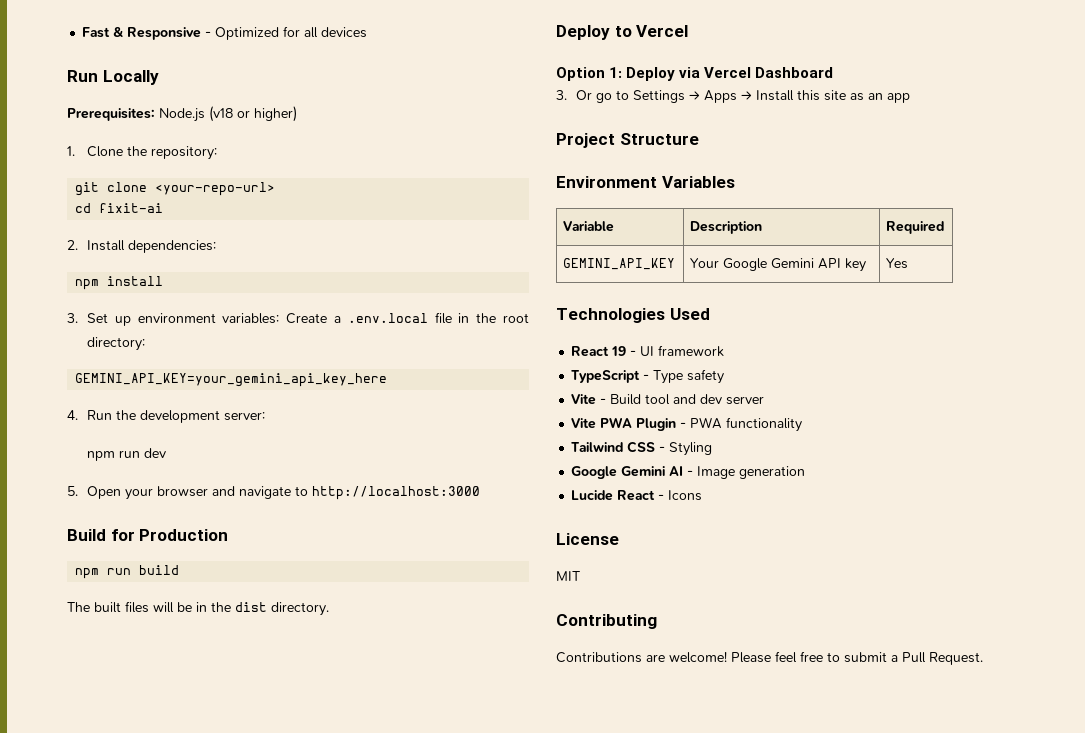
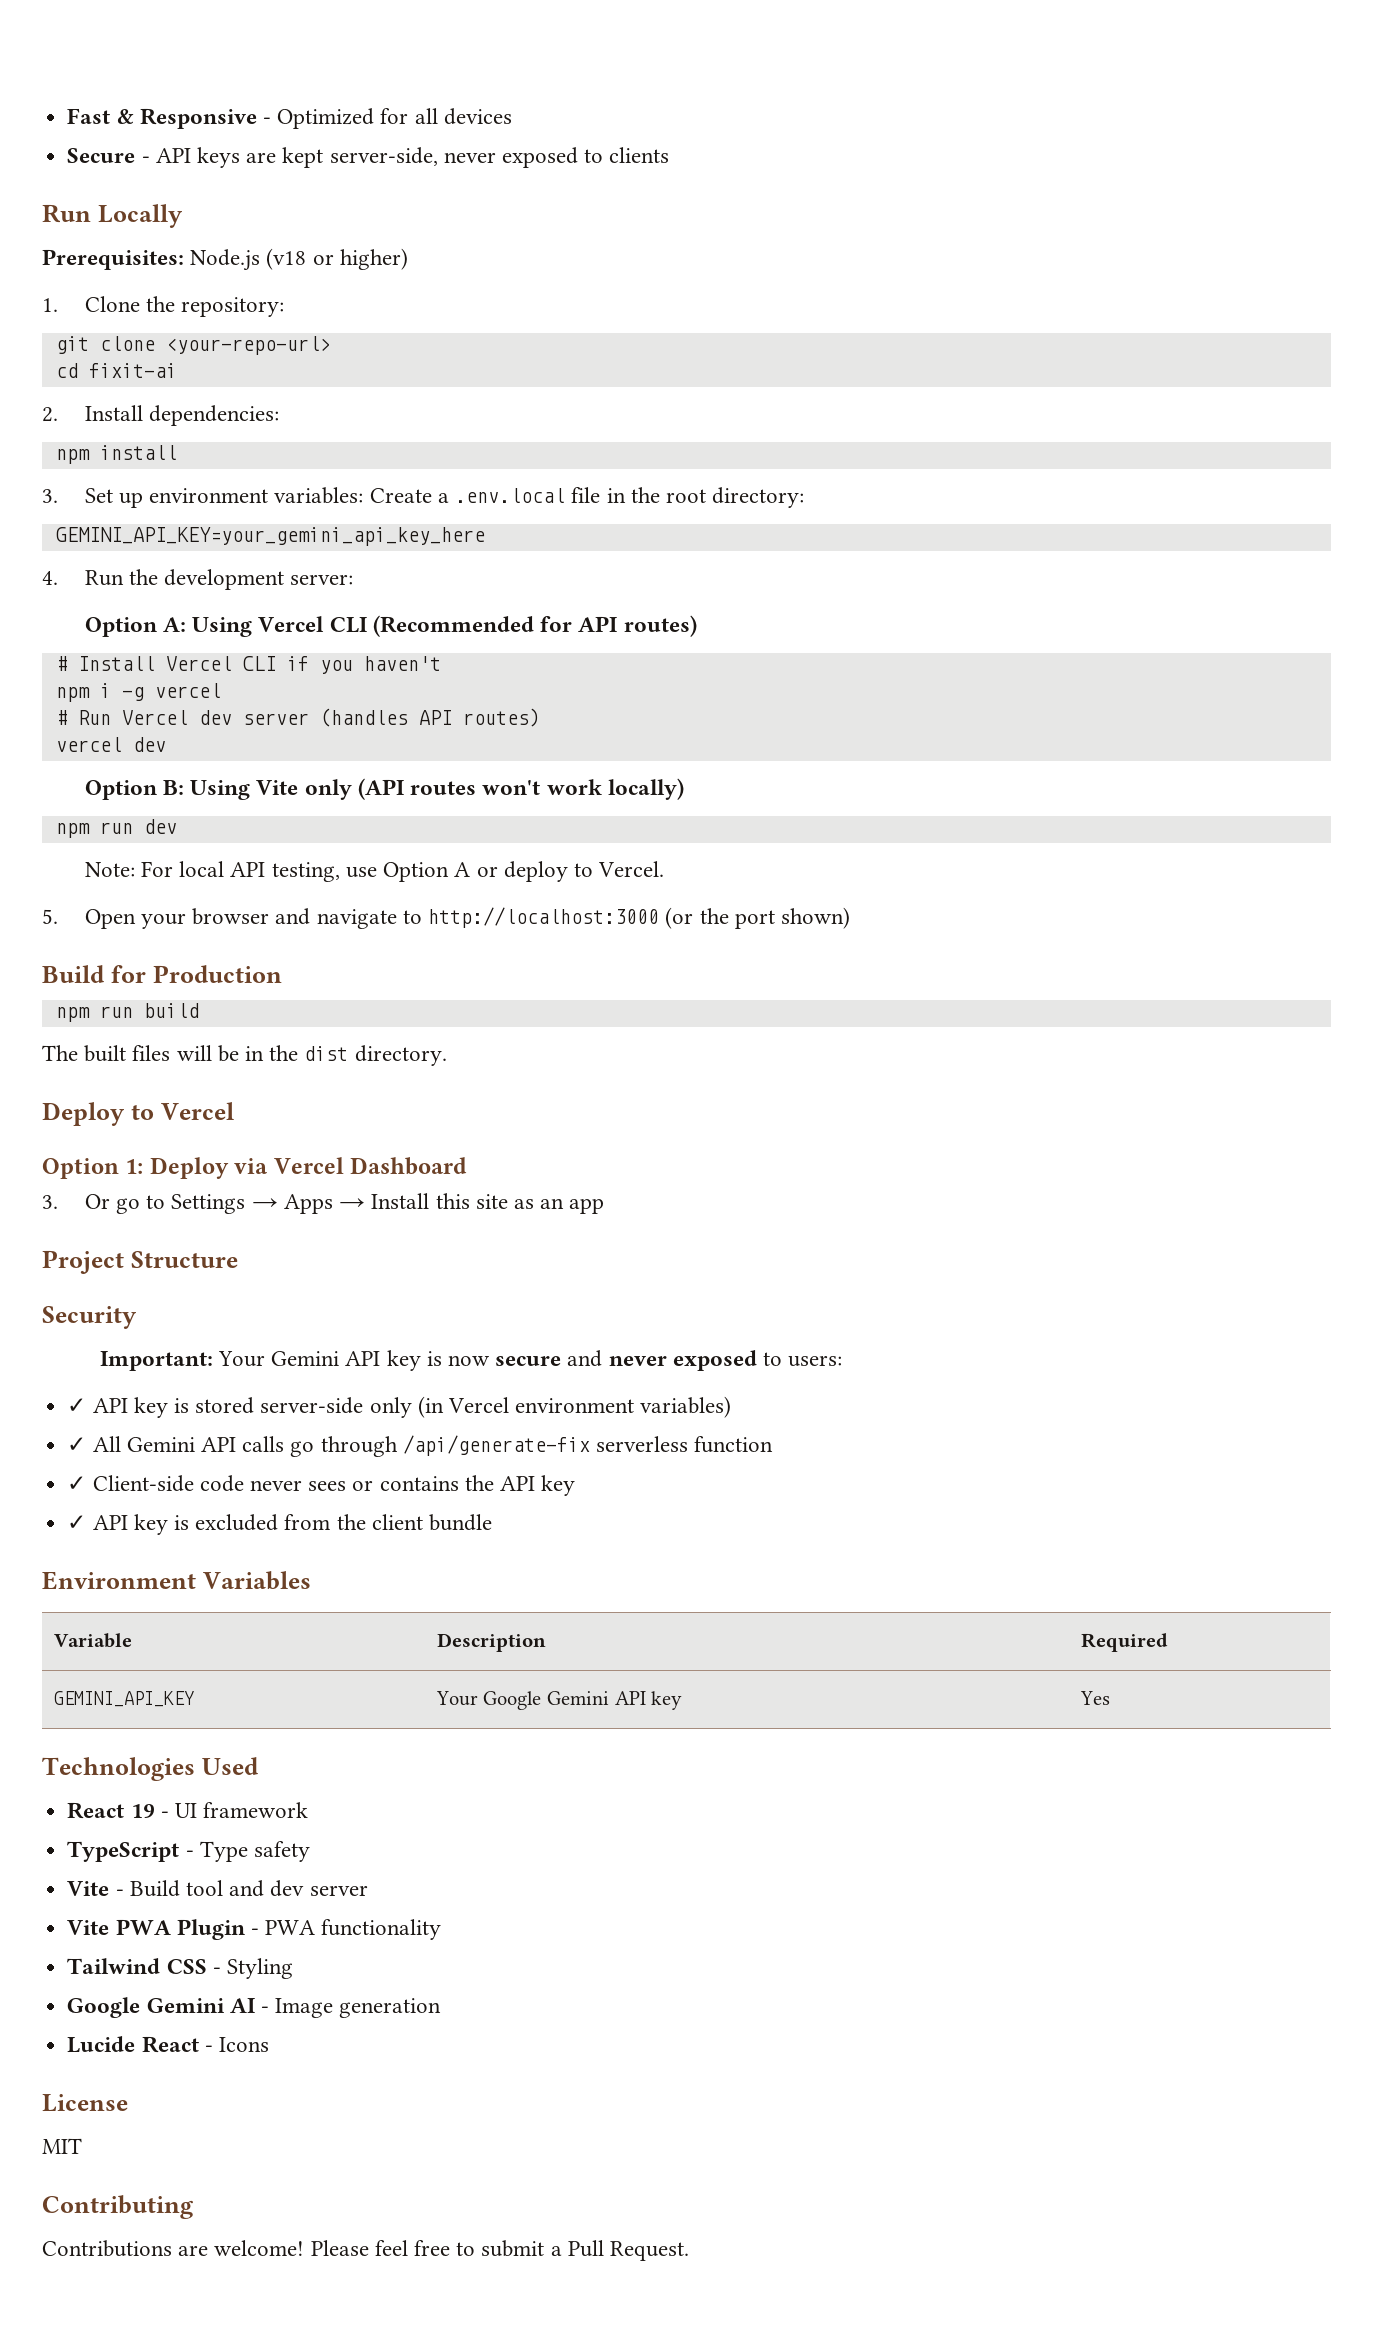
+ Secure - API keys are kept server-side, never exposed to clients
+ Option A: Using Vercel CLI (Recommended for API routes)
+ # Install Vercel CLI if you haven't
+ npm i -g vercel
+ # Run Vercel dev server (handles API routes)
+ vercel dev
+ Option B: Using Vite only (API routes won't work locally)
  npm run dev
+ Note: For local API testing, use Option A or deploy to Vercel.
- 5. Open your browser and navigate to http://localhost:3000
+ 5. Open your browser and navigate to http://localhost:3000 (or the port shown)
+ Security
+ Important: Your Gemini API key is now secure and never exposed to users:
+ ✓ API key is stored server-side only (in Vercel environment variables)
+ ✓ All Gemini API calls go through /api/generate-fix serverless function
+ ✓ Client-side code never sees or contains the API key
+ ✓ API key is excluded from the client bundle

